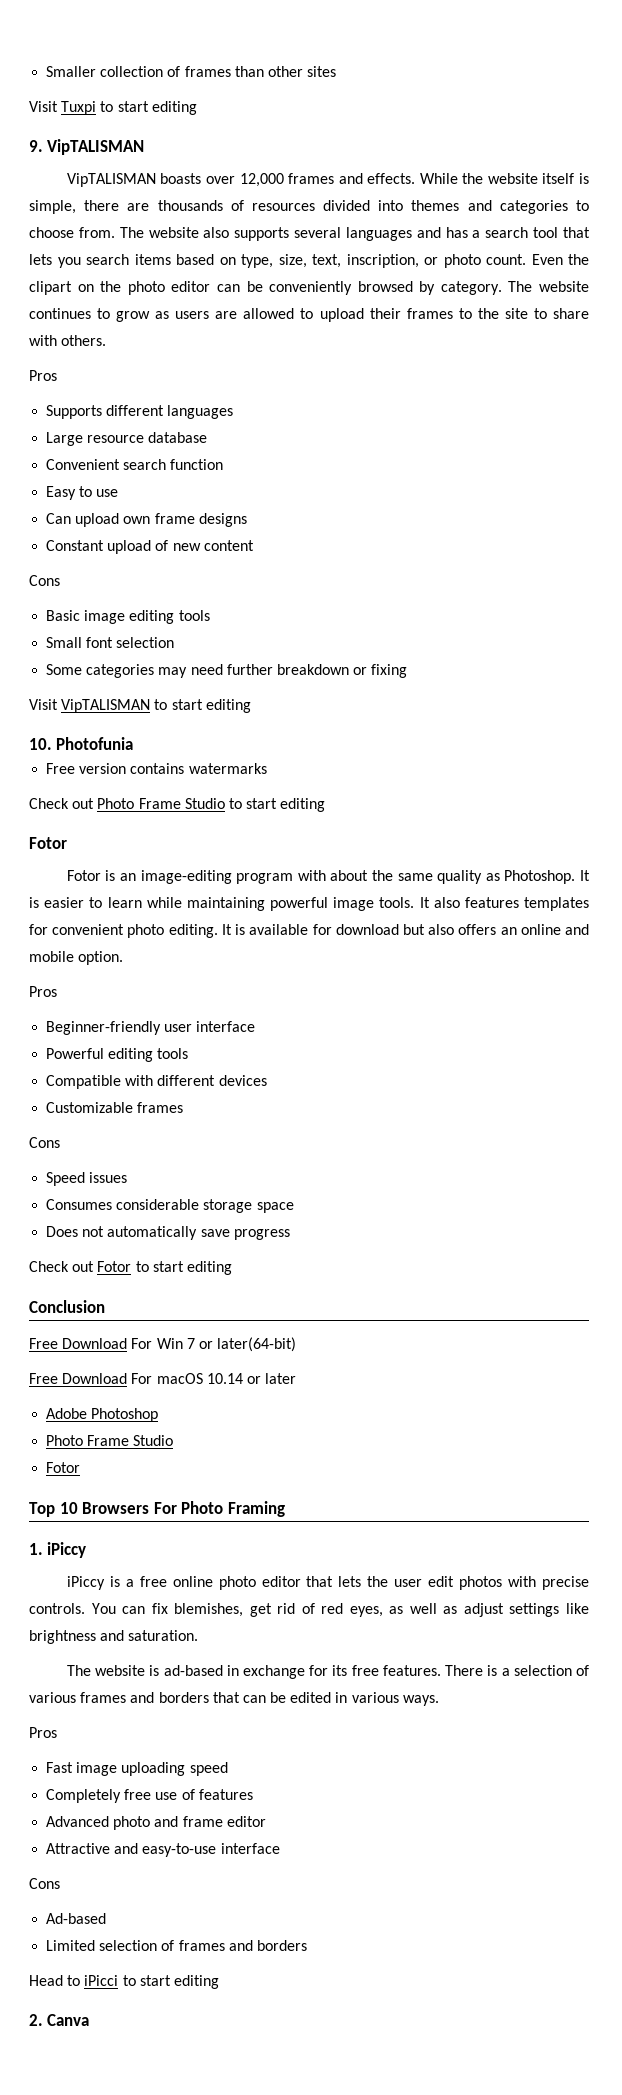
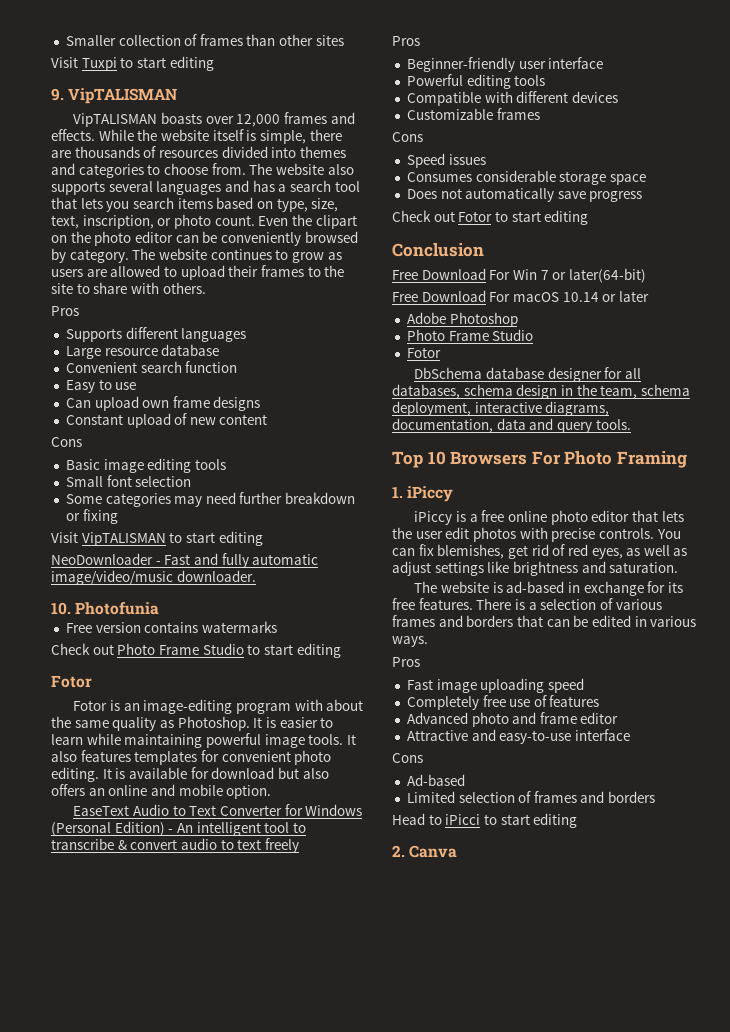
+ NeoDownloader - Fast and fully automatic image/video/music downloader.
+ EaseText Audio to Text Converter for Windows (Personal Edition) - An intelligent tool to transcribe & convert audio to text freely
+ DbSchema database designer for all databases, schema design in the team, schema deployment, interactive diagrams, documentation, data and query tools.

